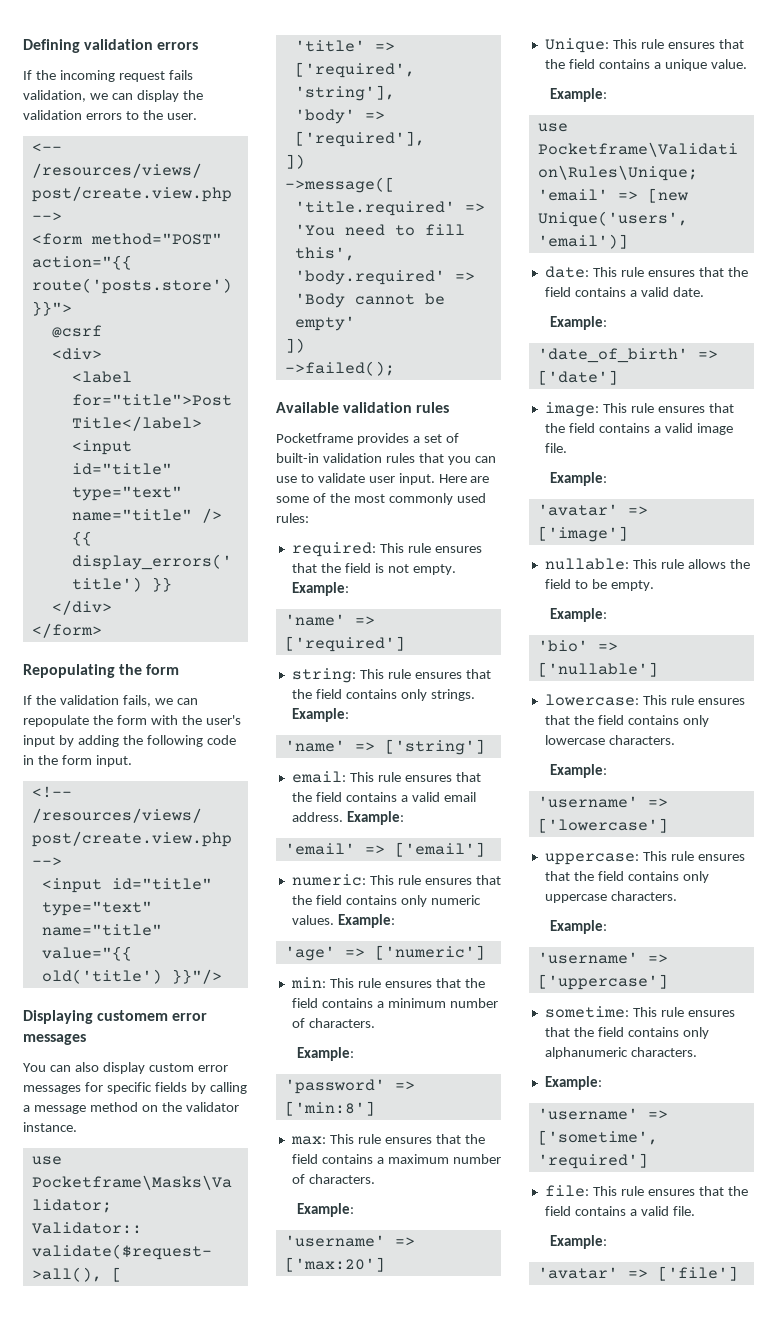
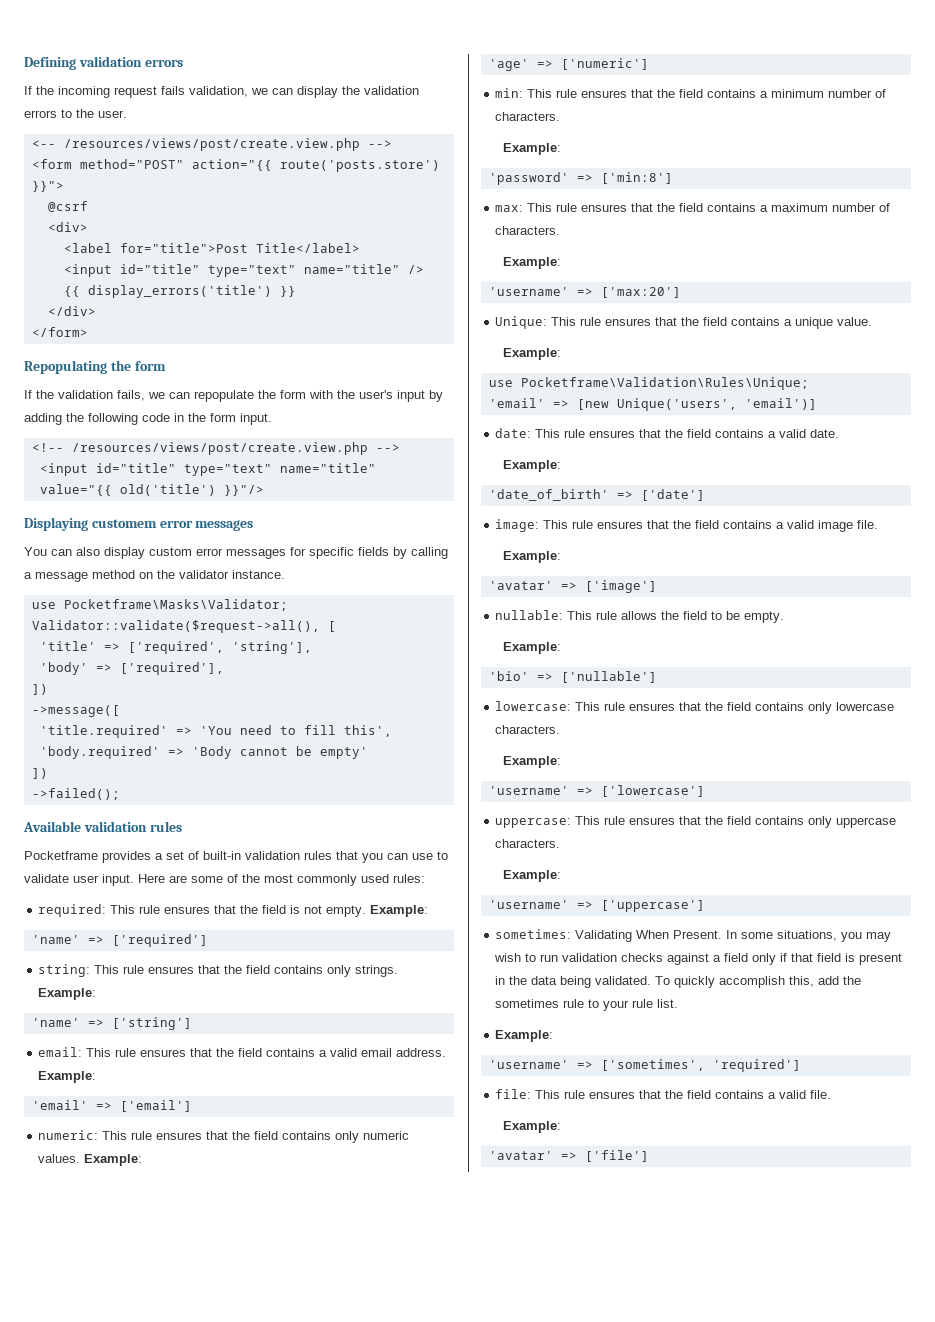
- sometime: This rule ensures that the field contains only alphanumeric characters.
+ sometimes: Validating When Present. In some situations, you may wish to run validation checks against a field only if that field is present in the data being validated. To quickly accomplish this, add the sometimes rule to your rule list.
  Example:
- 'username' => ['sometime', 'required']
+ 'username' => ['sometimes', 'required']

